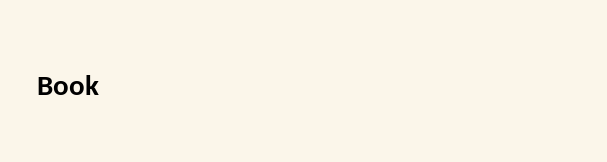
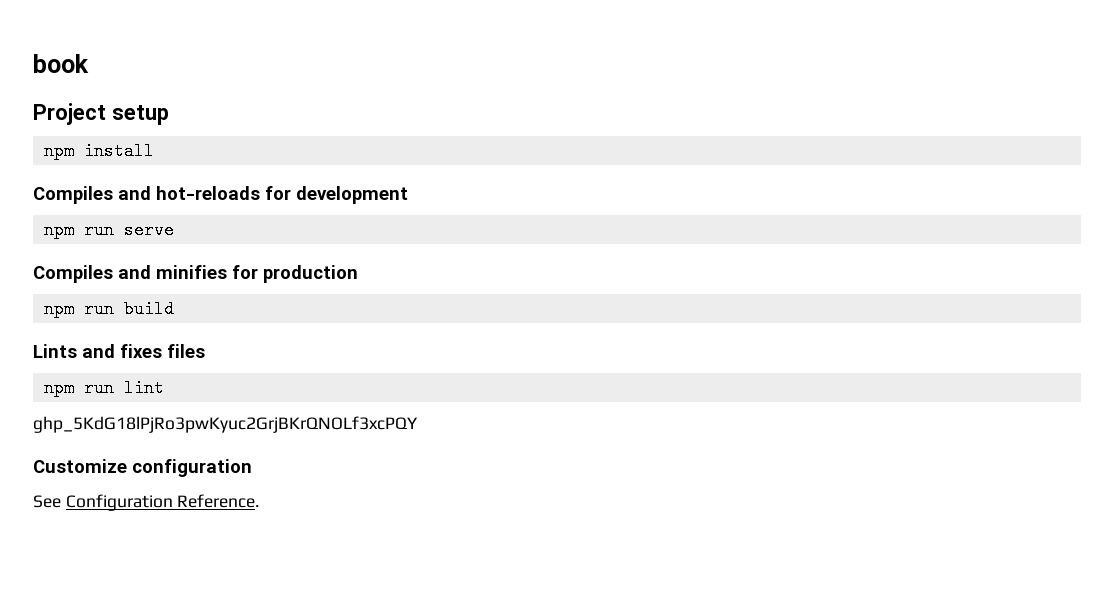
- Book
+ book
+ Project setup
+ npm install
+ Compiles and hot-reloads for development
+ npm run serve
+ Compiles and minifies for production
+ npm run build
+ Lints and fixes files
+ npm run lint
+ 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
+ Customize configuration
+ See Configuration Reference.

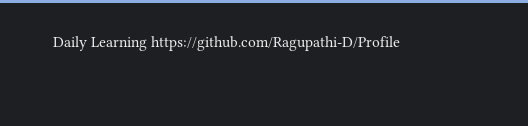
- book
- Project setup
- npm install
- Compiles and hot-reloads for development
- npm run serve
- Compiles and minifies for production
- npm run build
- Lints and fixes files
- npm run lint
- 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
- Customize configuration
- See Configuration Reference.
+ Daily Learning https://github.com/Ragupathi-D/Profile

